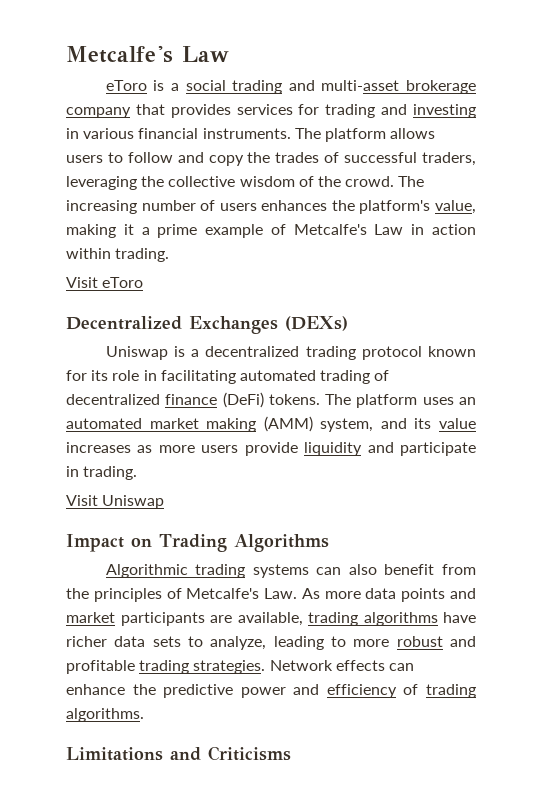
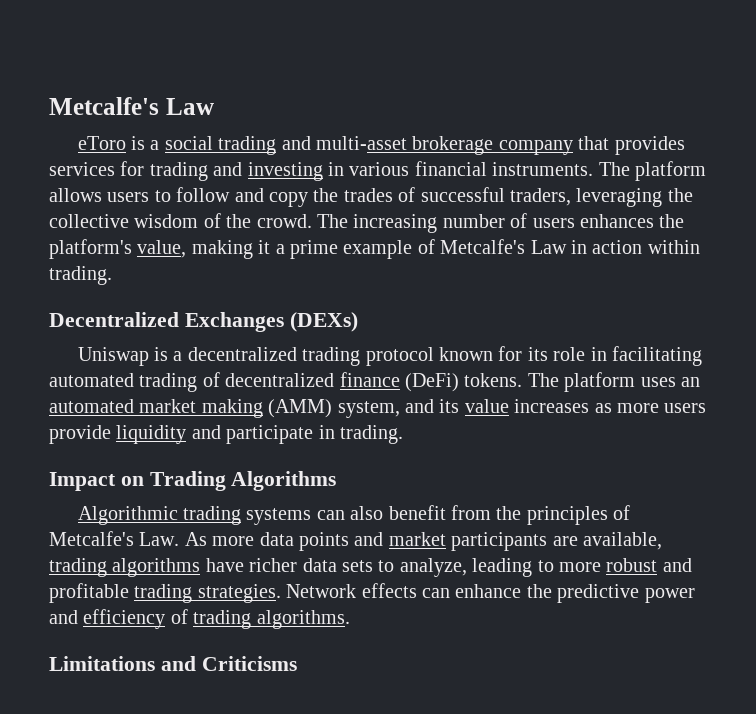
- Visit eToro
- Visit Uniswap

